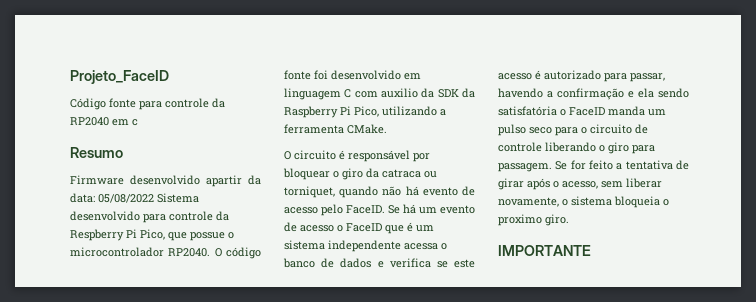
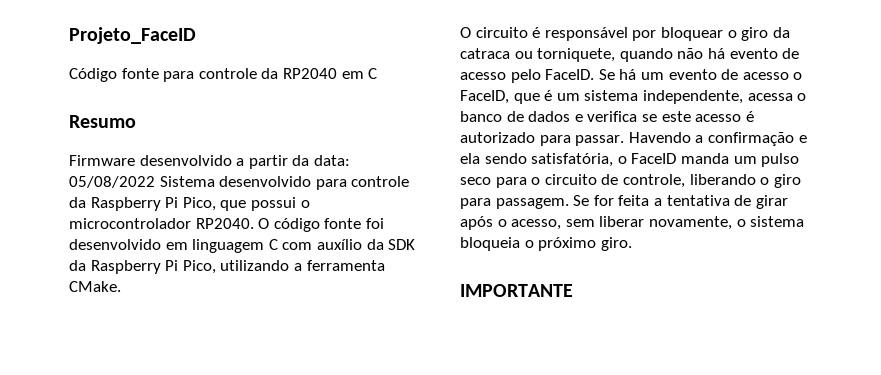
- Código fonte para controle da RP2040 em c
+ Código fonte para controle da RP2040 em C
- Firmware desenvolvido apartir da data: 05/08/2022 Sistema desenvolvido para controle da Respberry Pi Pico, que possue o microcontrolador RP2040.
+ Firmware desenvolvido a partir da data: 05/08/2022 Sistema desenvolvido para controle da Raspberry Pi Pico, que possui o microcontrolador RP2040.
- O código fonte foi desenvolvido em linguagem C com auxilio da SDK da Raspberry Pi Pico, utilizando a ferramenta CMake.
+ O código fonte foi desenvolvido em linguagem C com auxílio da SDK da Raspberry Pi Pico, utilizando a ferramenta CMake.
- O circuito é responsável por bloquear o giro da catraca ou torniquet, quando não há evento de acesso pelo FaceID.
+ O circuito é responsável por bloquear o giro da catraca ou torniquete, quando não há evento de acesso pelo FaceID.
- Se há um evento de acesso o FaceID que é um sistema independente acessa o banco de dados e verifica se este acesso é autorizado para passar, havendo a confirmação e ela sendo satisfatória o FaceID manda um pulso seco para o circuito de controle liberando o giro para passagem.
+ Se há um evento de acesso o FaceID, que é um sistema independente, acessa o banco de dados e verifica se este acesso é autorizado para passar. Havendo a confirmação e ela sendo satisfatória, o FaceID manda um pulso seco para o circuito de controle, liberando o giro para passagem.
- Se for feito a tentativa de girar após o acesso, sem liberar novamente, o sistema bloqueia o proximo giro.
+ Se for feita a tentativa de girar após o acesso, sem liberar novamente, o sistema bloqueia o próximo giro.

